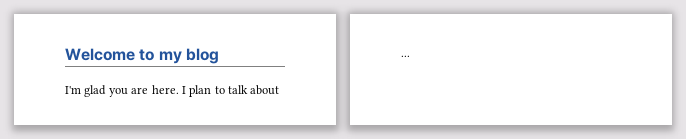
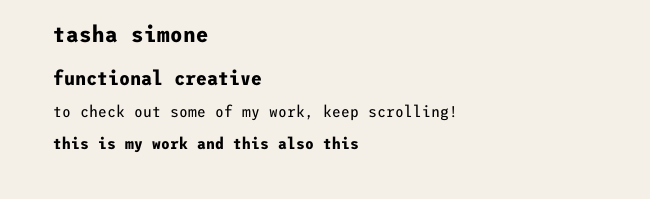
- Welcome to my blog
- I'm glad you are here. I plan to talk about ...
+ tasha simone
+ functional creative
+ to check out some of my work, keep scrolling!
+ this is my work and this also this

